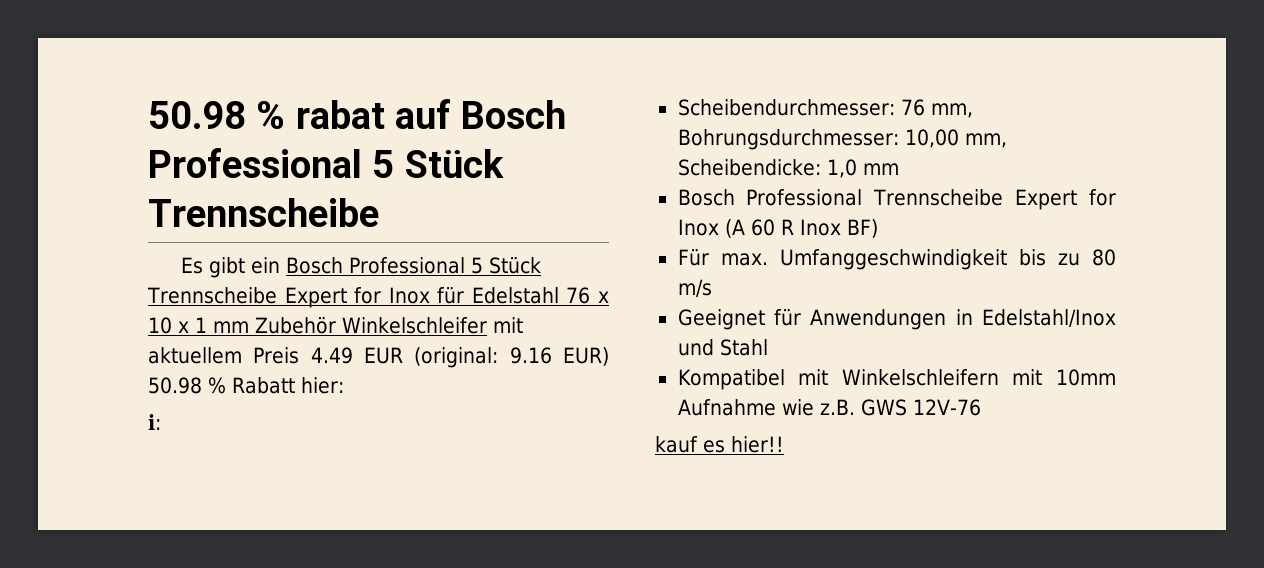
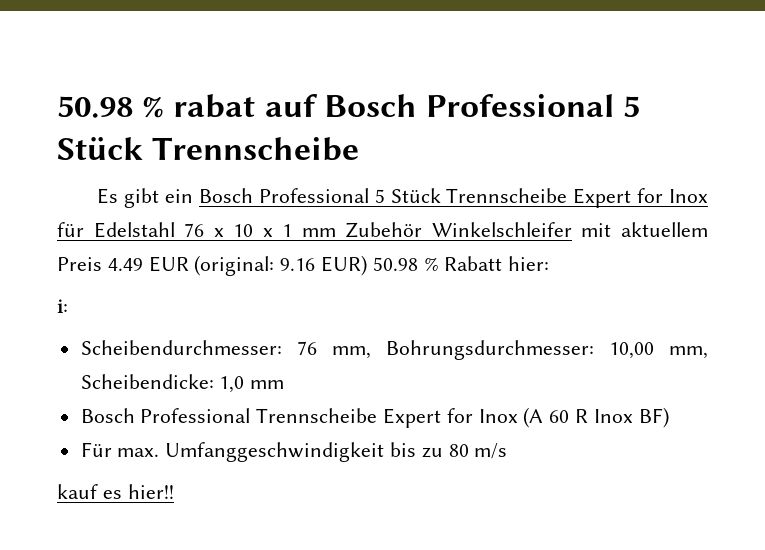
- Geeignet für Anwendungen in Edelstahl/Inox und Stahl
- Kompatibel mit Winkelschleifern mit 10mm Aufnahme wie z.B. GWS 12V-76

